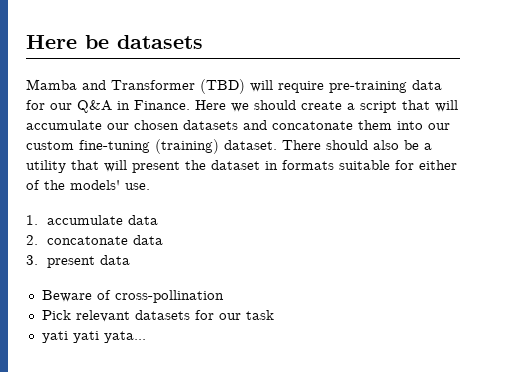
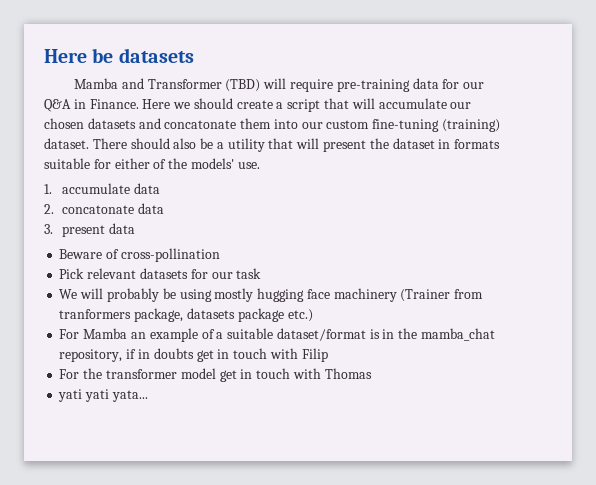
+ We will probably be using mostly hugging face machinery (Trainer from tranformers package, datasets package etc.)
+ For Mamba an example of a suitable dataset/format is in the mamba_chat repository, if in doubts get in touch with Filip
+ For the transformer model get in touch with Thomas

